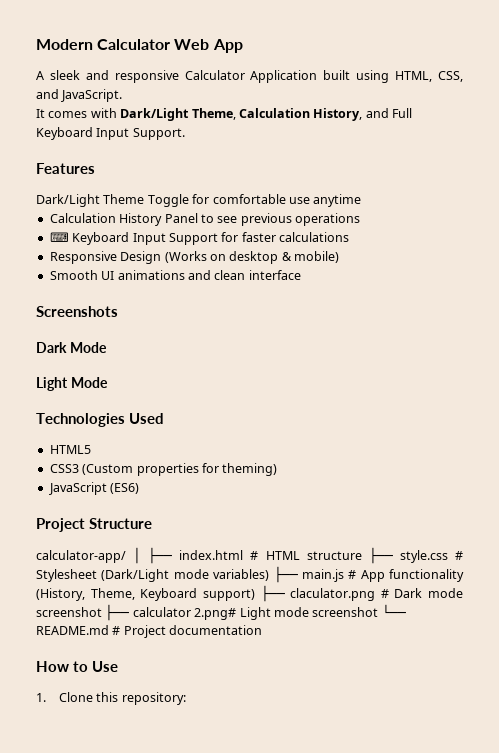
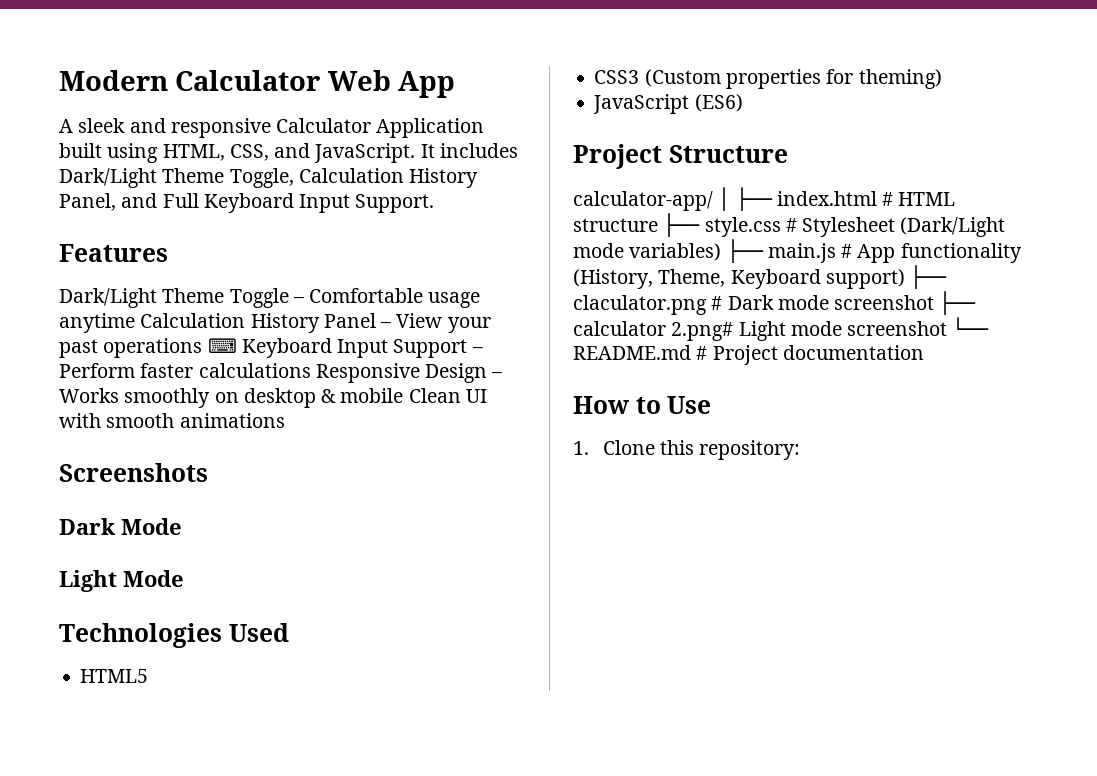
- A sleek and responsive Calculator Application built using HTML, CSS, and JavaScript.
- It comes with Dark/Light Theme, Calculation History, and Full Keyboard Input Support.
+ A sleek and responsive Calculator Application built using HTML, CSS, and JavaScript. It includes Dark/Light Theme Toggle, Calculation History Panel, and Full Keyboard Input Support.
- Dark/Light Theme Toggle for comfortable use anytime
- Calculation History Panel to see previous operations
- ⌨ Keyboard Input Support for faster calculations
- Responsive Design (Works on desktop & mobile)
- Smooth UI animations and clean interface
+ Dark/Light Theme Toggle – Comfortable usage anytime Calculation History Panel – View your past operations ⌨ Keyboard Input Support – Perform faster calculations Responsive Design – Works smoothly on desktop & mobile Clean UI with smooth animations

